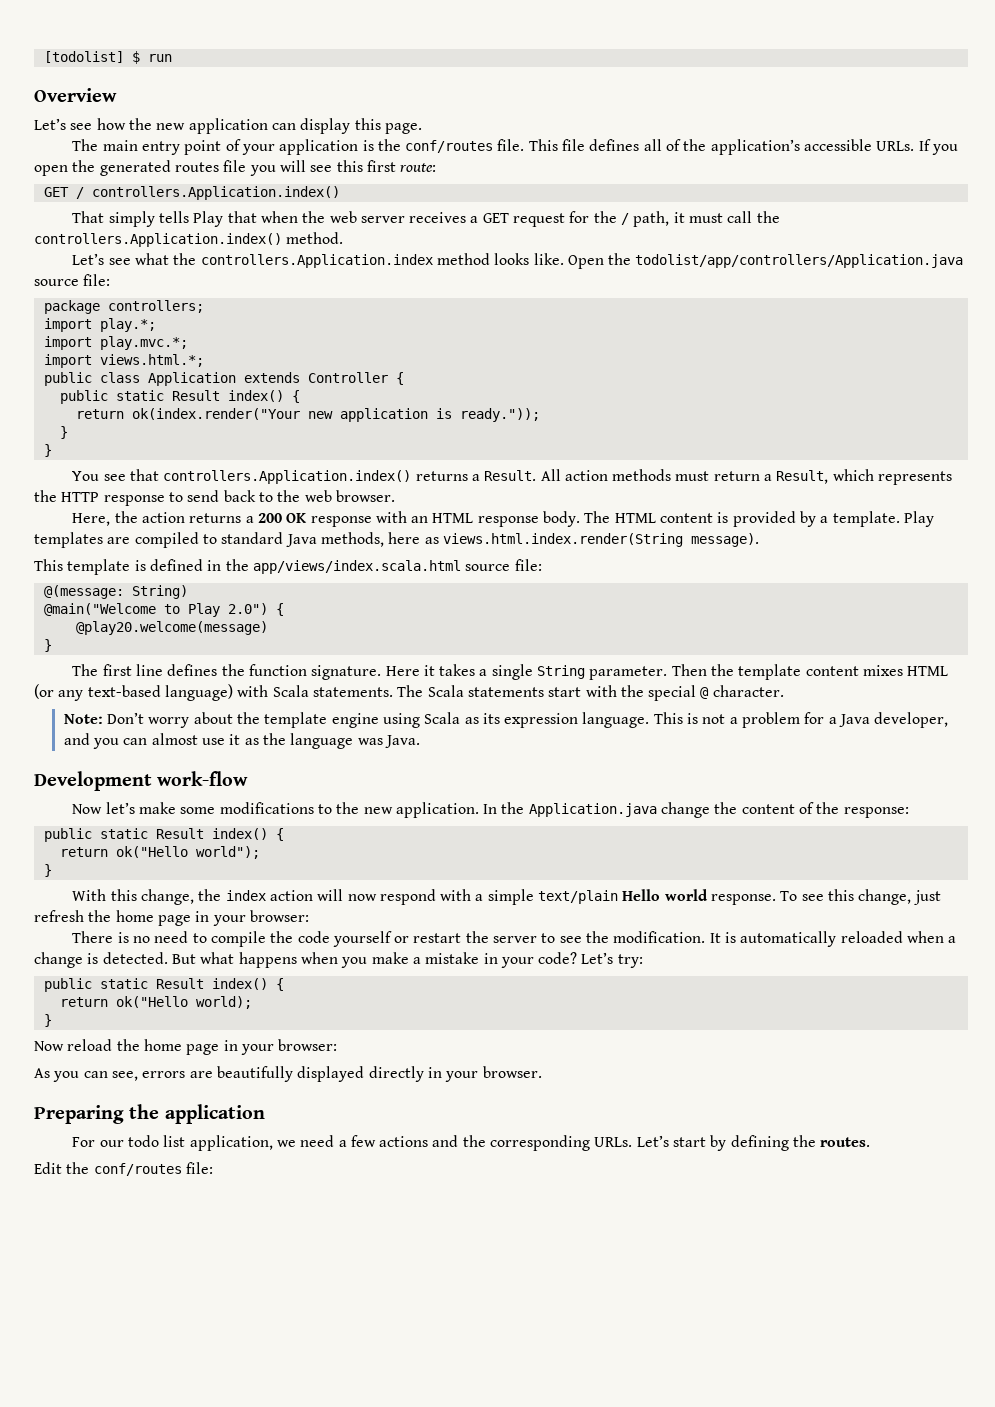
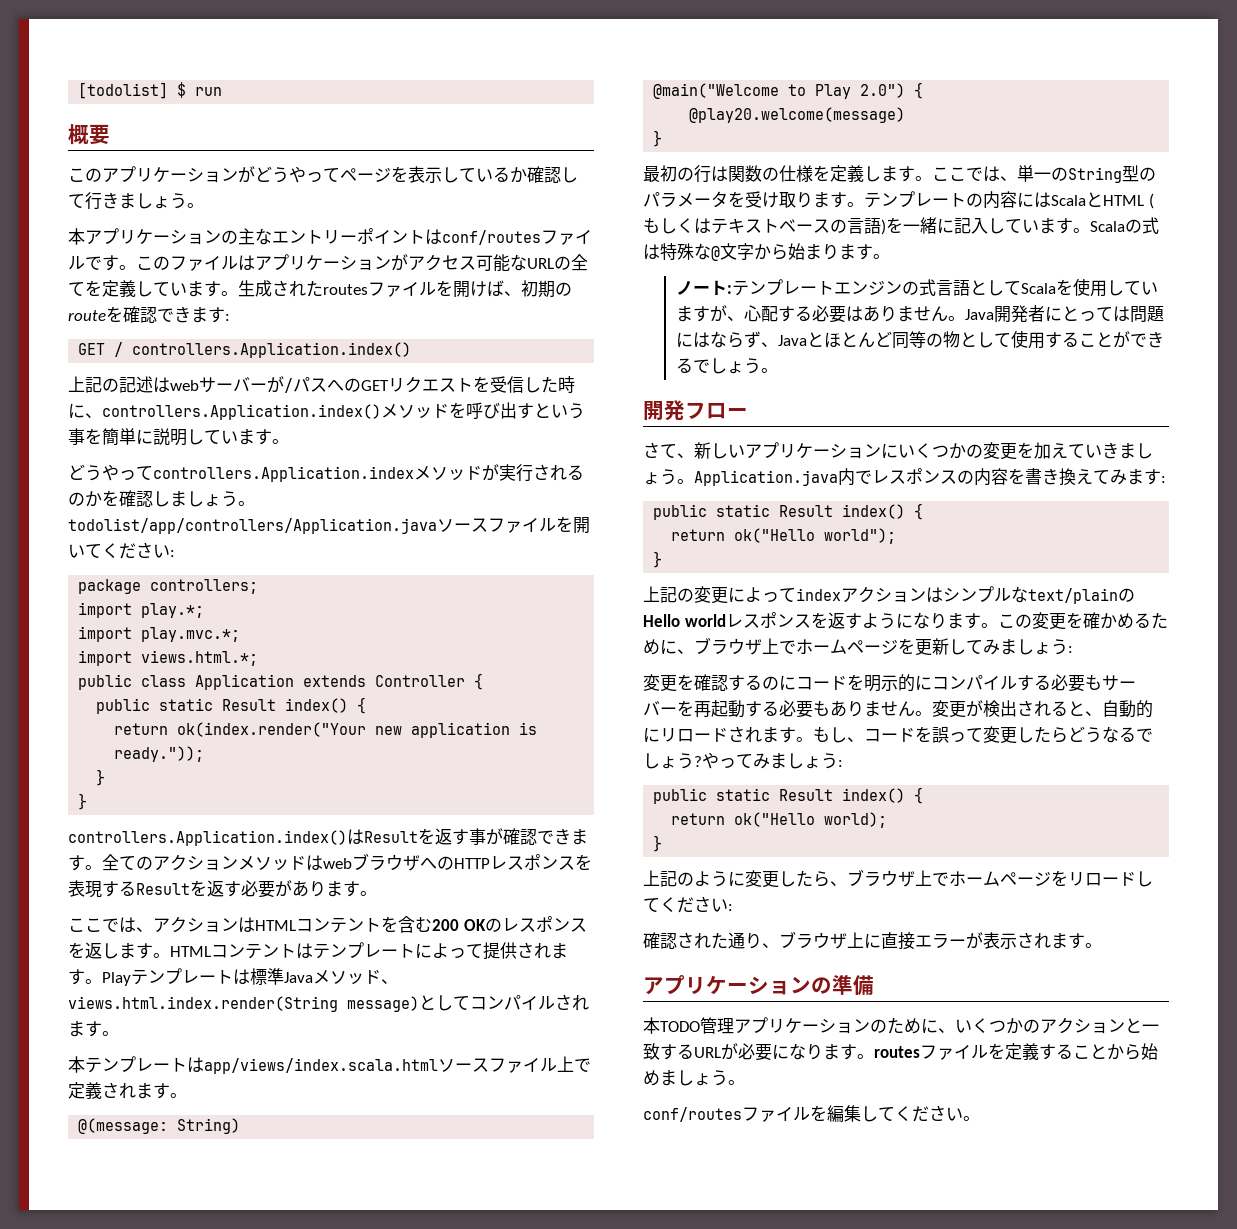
- Overview
- Let’s see how the new application can display this page.
- The main entry point of your application is the conf/routes file. This file defines all of the application’s accessible URLs. If you open the generated routes file you will see this first route:
+ 概要
+ このアプリケーションがどうやってページを表示しているか確認して行きましょう。
+ 本アプリケーションの主なエントリーポイントはconf/routesファイルです。このファイルはアプリケーションがアクセス可能なURLの全てを定義しています。生成されたroutesファイルを開けば、初期のrouteを確認できます:
  GET / controllers.Application.index()
- That simply tells Play that when the web server receives a GET request for the / path, it must call the controllers.Application.index() method.
- Let’s see what the controllers.Application.index method looks like. Open the todolist/app/controllers/Application.java source file:
+ 上記の記述はwebサーバーが/パスへのGETリクエストを受信した時に、controllers.Application.index()メソッドを呼び出すという事を簡単に説明しています。
+ どうやってcontrollers.Application.indexメソッドが実行されるのかを確認しましょう。todolist/app/controllers/Application.javaソースファイルを開いてください:
- You see that controllers.Application.index() returns a Result. All action methods must return a Result, which represents the HTTP response to send back to the web browser.
- Here, the action returns a 200 OK response with an HTML response body. The HTML content is provided by a template. Play templates are compiled to standard Java methods, here as views.html.index.render(String message).
- This template is defined in the app/views/index.scala.html source file:
+ controllers.Application.index()はResultを返す事が確認できます。全てのアクションメソッドはwebブラウザへのHTTPレスポンスを表現するResultを返す必要があります。
+ ここでは、アクションはHTMLコンテントを含む200 OKのレスポンスを返します。HTMLコンテントはテンプレートによって提供されます。Playテンプレートは標準Javaメソッド、views.html.index.render(String message)としてコンパイルされます。
+ 本テンプレートはapp/views/index.scala.htmlソースファイル上で定義されます。
- The first line defines the function signature. Here it takes a single String parameter. Then the template content mixes HTML (or any text-based language) with Scala statements. The Scala statements start with the special @ character.
- Note: Don’t worry about the template engine using Scala as its expression language. This is not a problem for a Java developer, and you can almost use it as the language was Java.
- Development work-flow
- Now let’s make some modifications to the new application. In the Application.java change the content of the response:
+ 最初の行は関数の仕様を定義します。ここでは、単一のString型のパラメータを受け取ります。テンプレートの内容にはScalaとHTML (もしくはテキストベースの言語)を一緒に記入しています。Scalaの式は特殊な@文字から始まります。
+ ノート:テンプレートエンジンの式言語としてScalaを使用していますが、心配する必要はありません。Java開発者にとっては問題にはならず、Javaとほとんど同等の物として使用することができるでしょう。
+ 開発フロー
+ さて、新しいアプリケーションにいくつかの変更を加えていきましょう。Application.java内でレスポンスの内容を書き換えてみます:
- With this change, the index action will now respond with a simple text/plain Hello world response. To see this change, just refresh the home page in your browser:
- There is no need to compile the code yourself or restart the server to see the modification. It is automatically reloaded when a change is detected. But what happens when you make a mistake in your code? Let’s try:
+ 上記の変更によってindexアクションはシンプルなtext/plainのHello worldレスポンスを返すようになります。この変更を確かめるために、ブラウザ上でホームページを更新してみましょう:
+ 変更を確認するのにコードを明示的にコンパイルする必要もサーバーを再起動する必要もありません。変更が検出されると、自動的にリロードされます。もし、コードを誤って変更したらどうなるでしょう?やってみましょう:
- Now reload the home page in your browser:
- As you can see, errors are beautifully displayed directly in your browser.
- Preparing the application
- For our todo list application, we need a few actions and the corresponding URLs. Let’s start by defining the routes.
- Edit the conf/routes file:
+ 上記のように変更したら、ブラウザ上でホームページをリロードしてください:
+ 確認された通り、ブラウザ上に直接エラーが表示されます。
+ アプリケーションの準備
+ 本TODO管理アプリケーションのために、いくつかのアクションと一致するURLが必要になります。routesファイルを定義することから始めましょう。
+ conf/routesファイルを編集してください。

